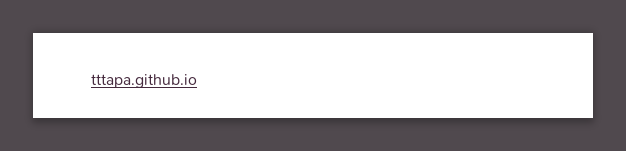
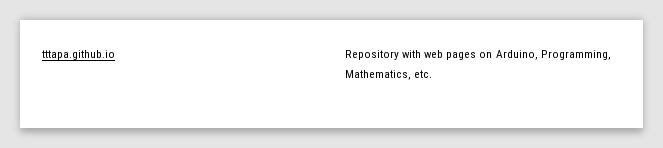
+ Repository with web pages on Arduino, Programming, Mathematics, etc.

